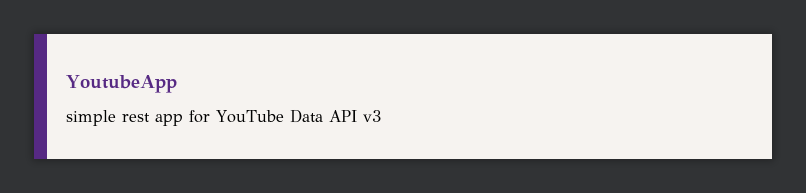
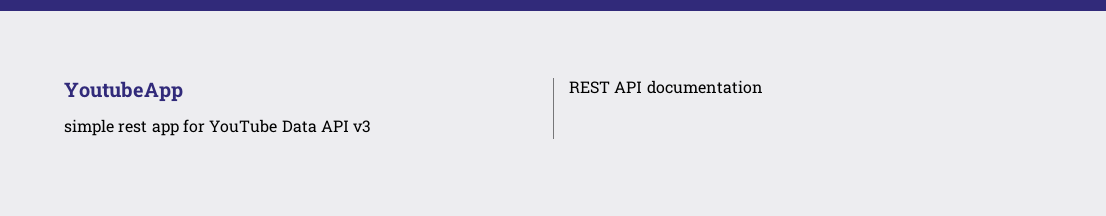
+ REST API documentation

